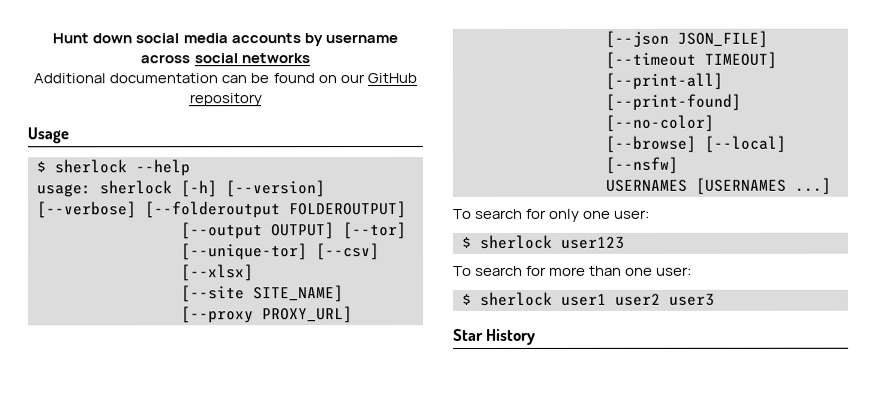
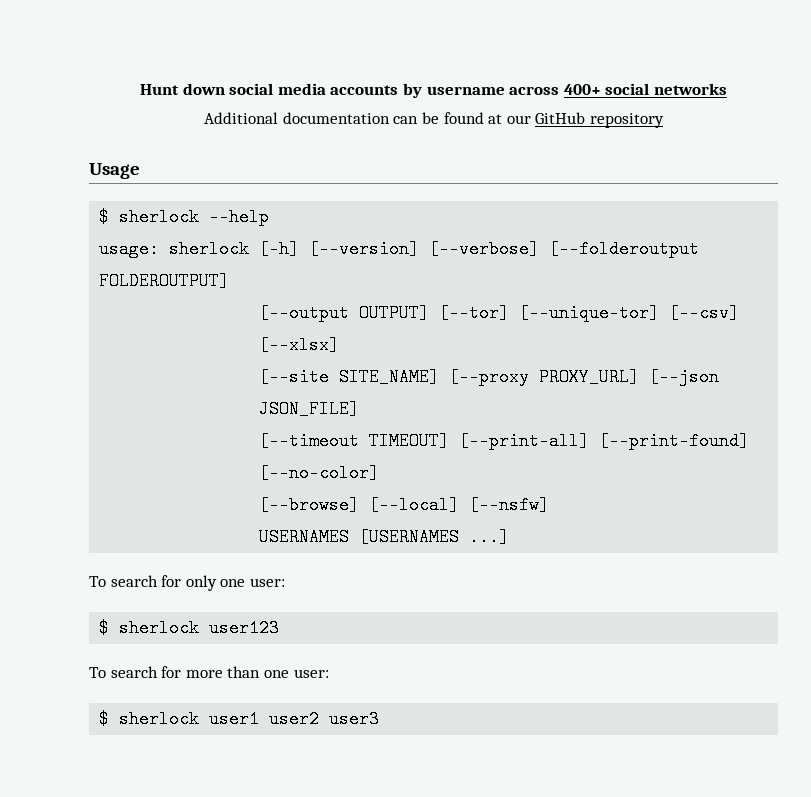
- Hunt down social media accounts by username across social networks
+ Hunt down social media accounts by username across 400+ social networks
- Additional documentation can be found on our GitHub repository
+ Additional documentation can be found at our GitHub repository
- Star History

